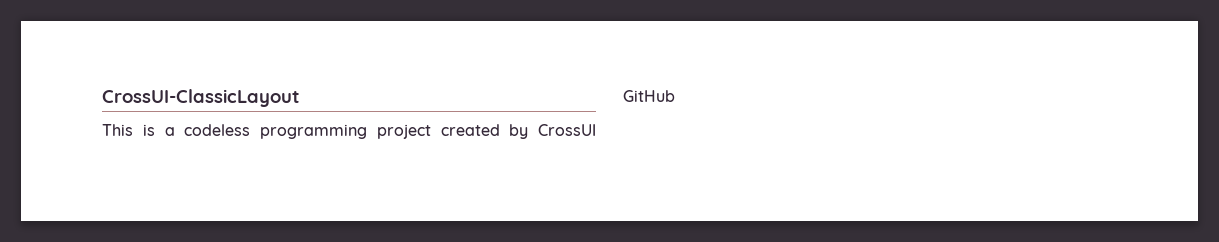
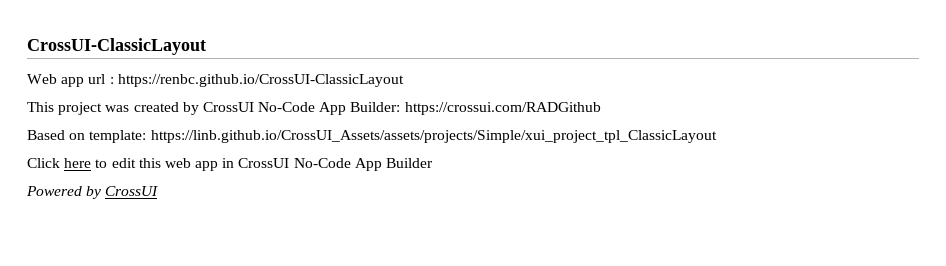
- This is a codeless programming project created by CrossUI GitHub
+ Web app url : https://renbc.github.io/CrossUI-ClassicLayout
+ This project was created by CrossUI No-Code App Builder: https://crossui.com/RADGithub
+ Based on template: https://linb.github.io/CrossUI_Assets/assets/projects/Simple/xui_project_tpl_ClassicLayout
+ Click here to edit this web app in CrossUI No-Code App Builder
+ Powered by CrossUI

